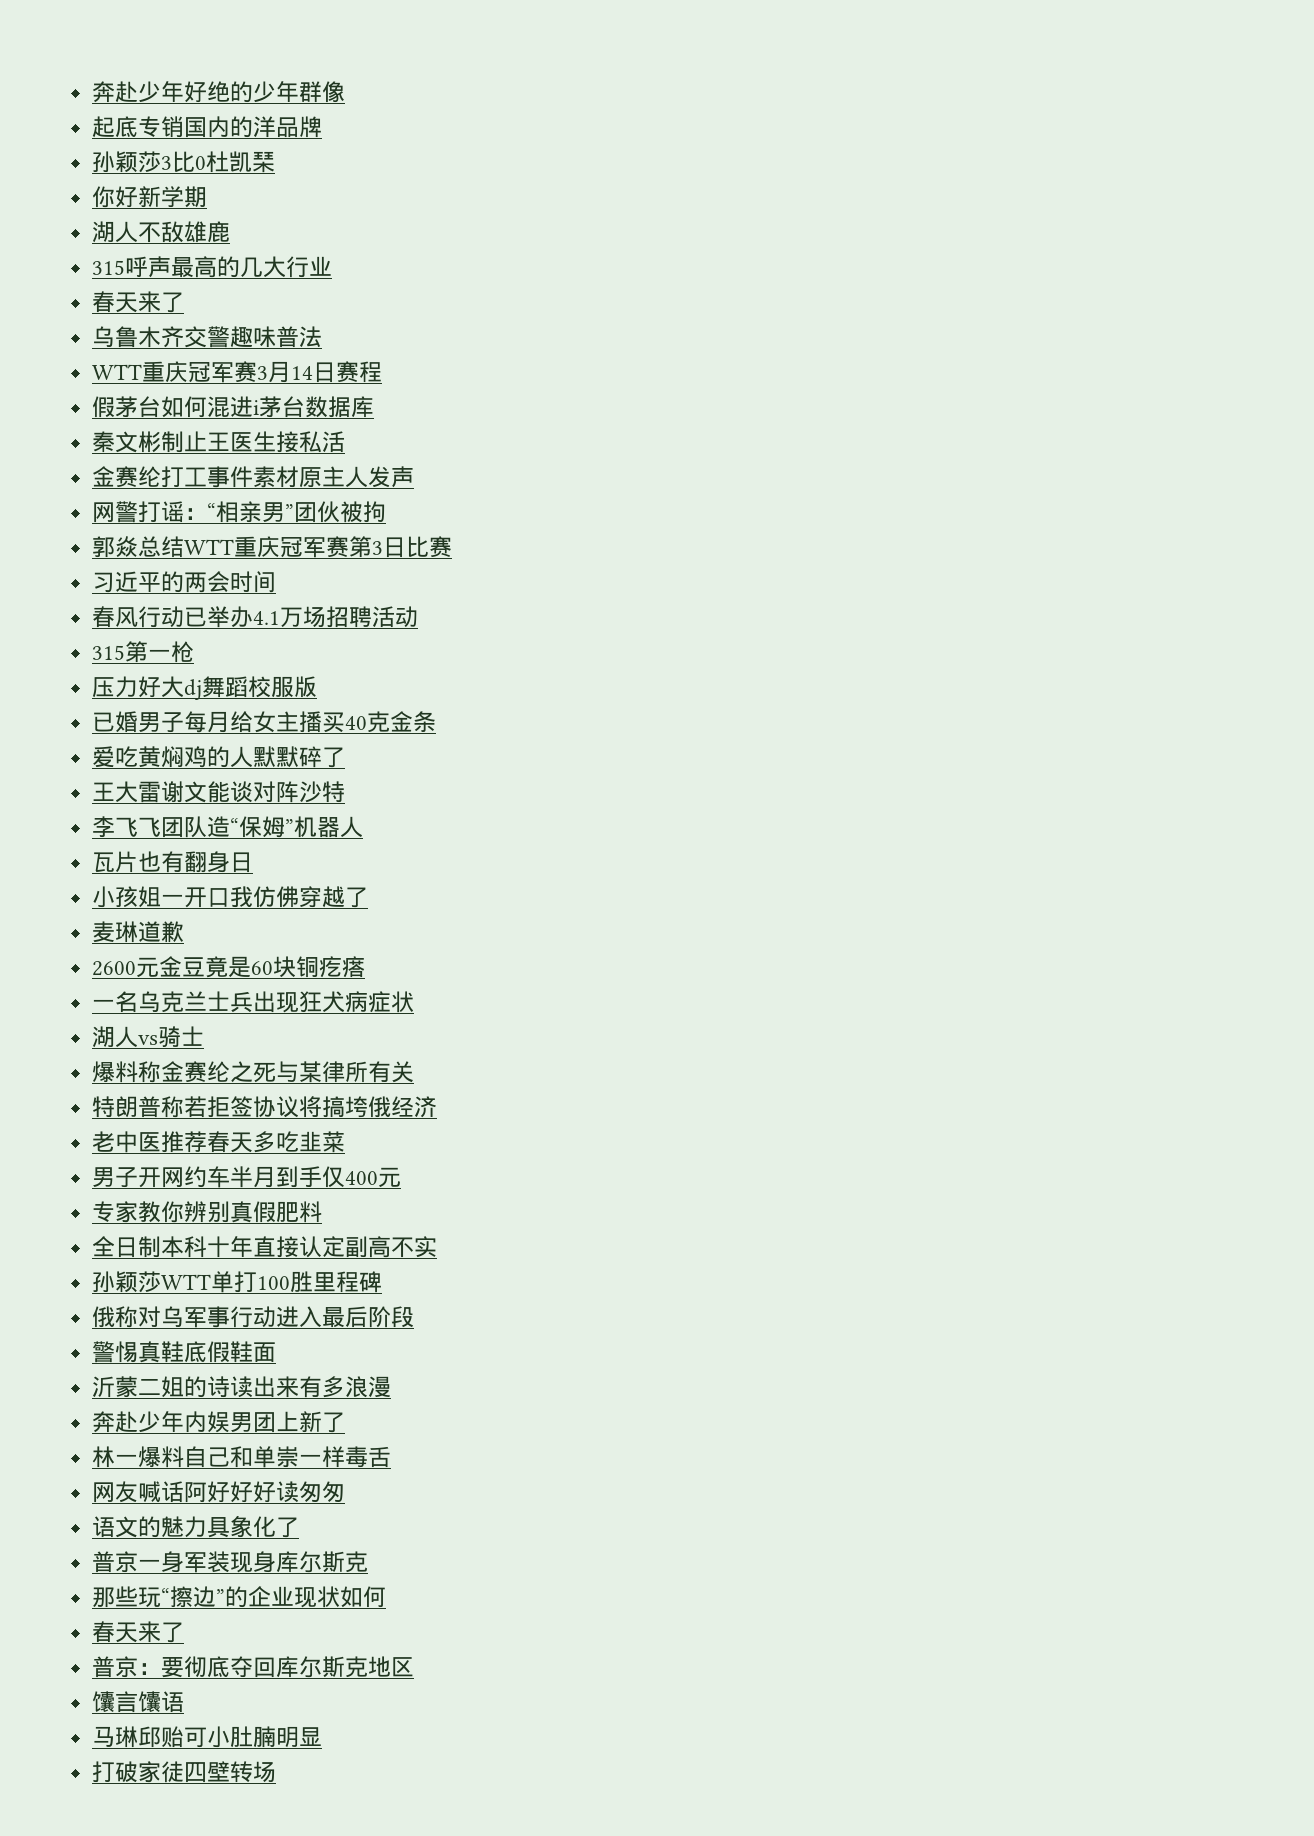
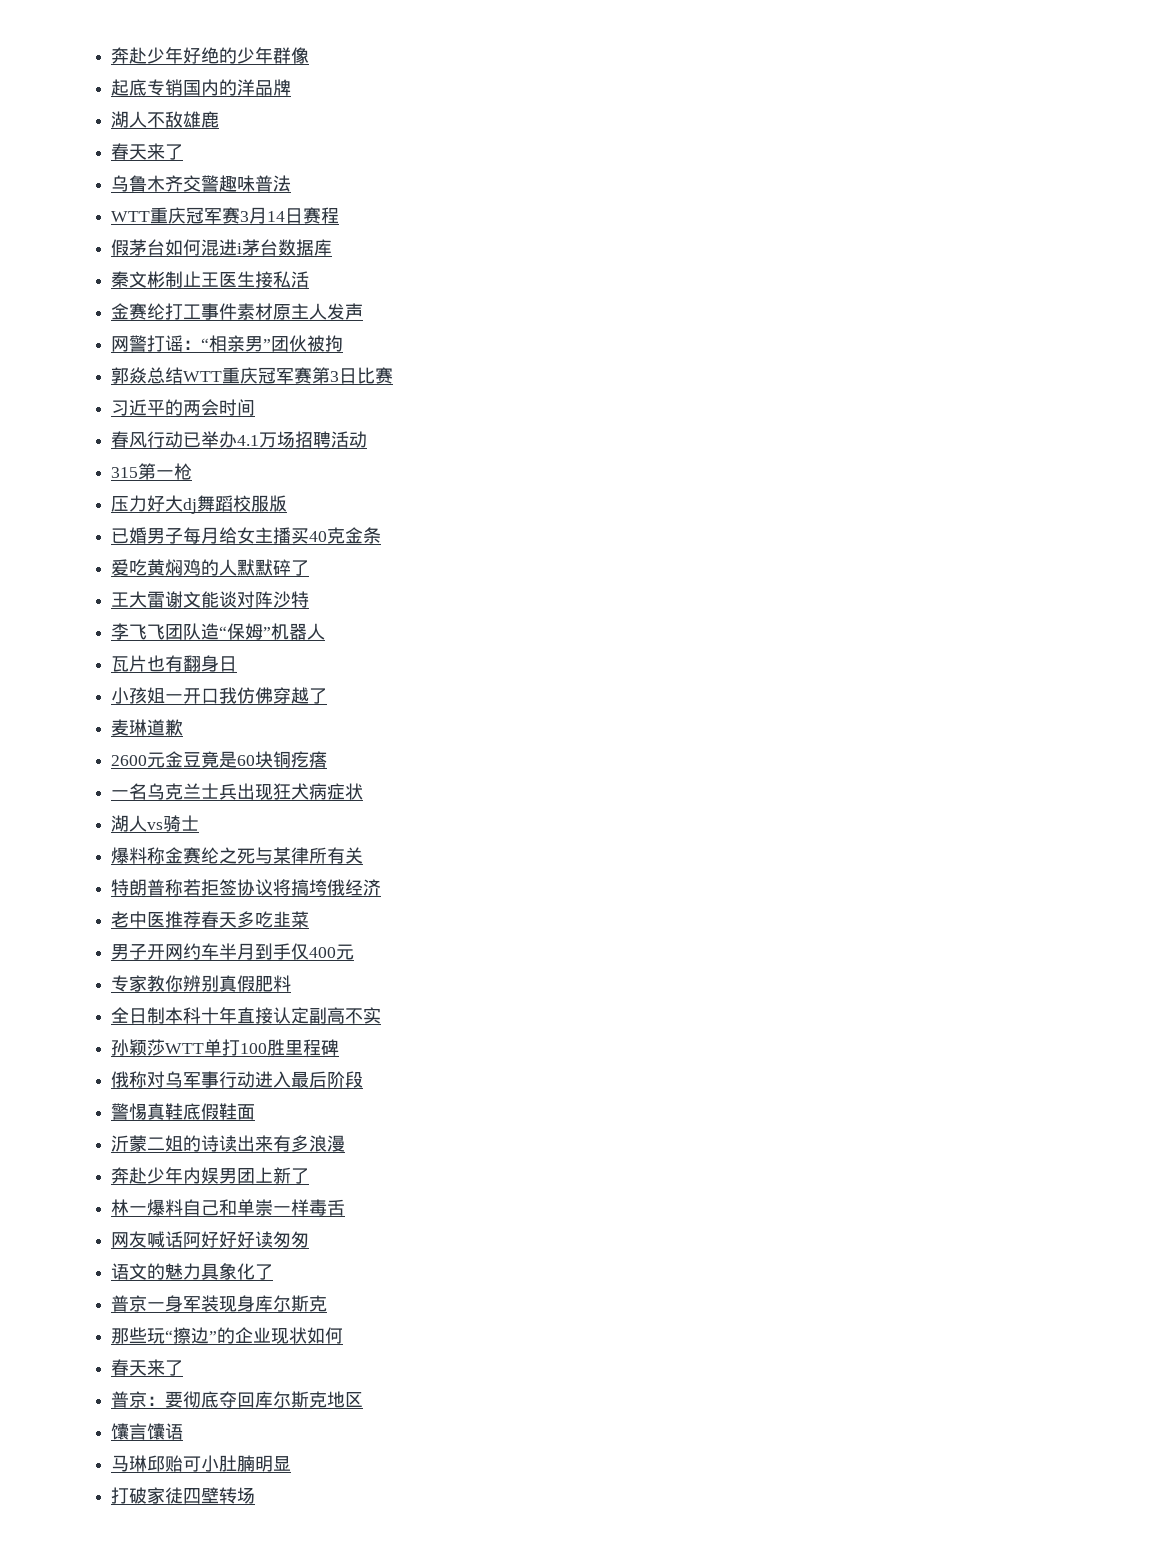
- 孙颖莎3比0杜凯琹
- 你好新学期
  湖人不敌雄鹿
- 315呼声最高的几大行业

